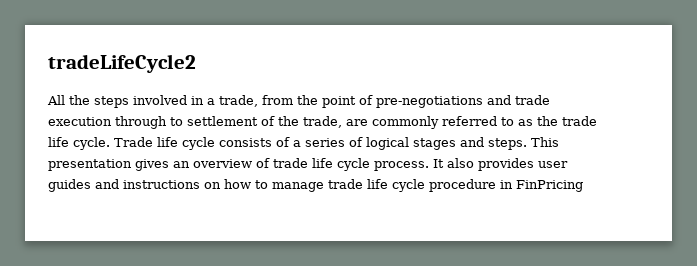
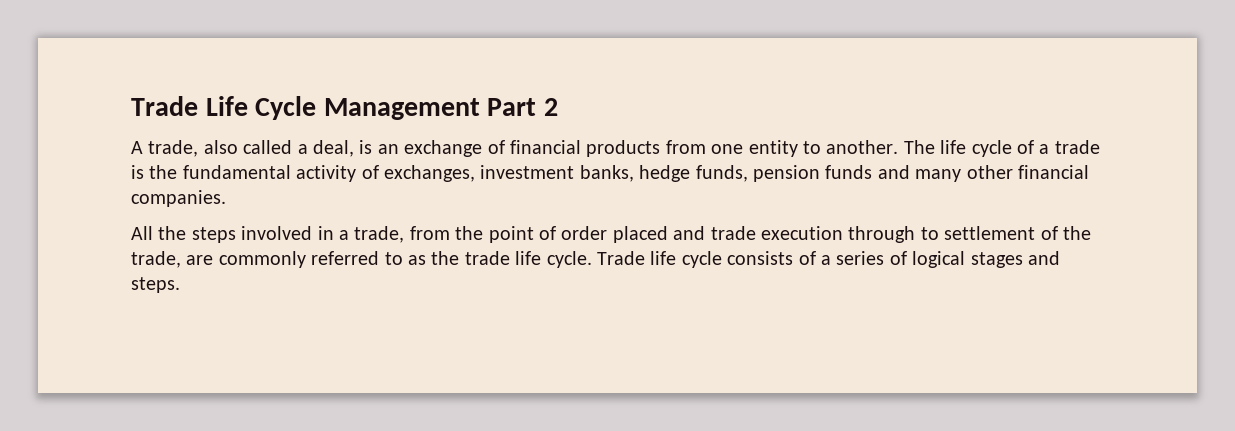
- tradeLifeCycle2
+ Trade Life Cycle Management Part 2
+ A trade, also called a deal, is an exchange of financial products from one entity to another. The life cycle of a trade is the fundamental activity of exchanges, investment banks, hedge funds, pension funds and many other financial companies.
- All the steps involved in a trade, from the point of pre-negotiations and trade execution through to settlement of the trade, are commonly referred to as the trade life cycle.
+ All the steps involved in a trade, from the point of order placed and trade execution through to settlement of the trade, are commonly referred to as the trade life cycle.
- This presentation gives an overview of trade life cycle process. It also provides user guides and instructions on how to manage trade life cycle procedure in FinPricing

